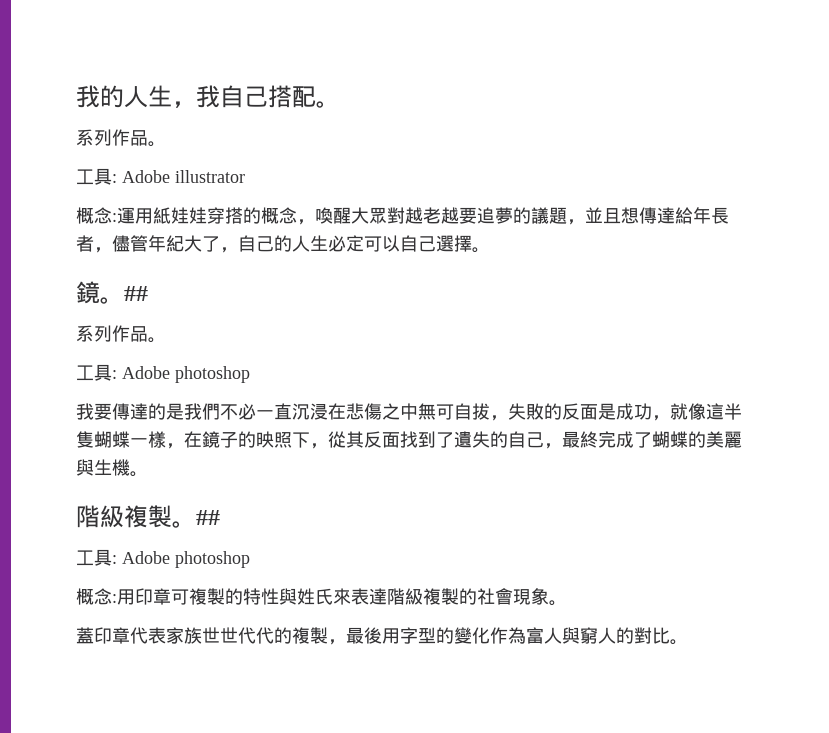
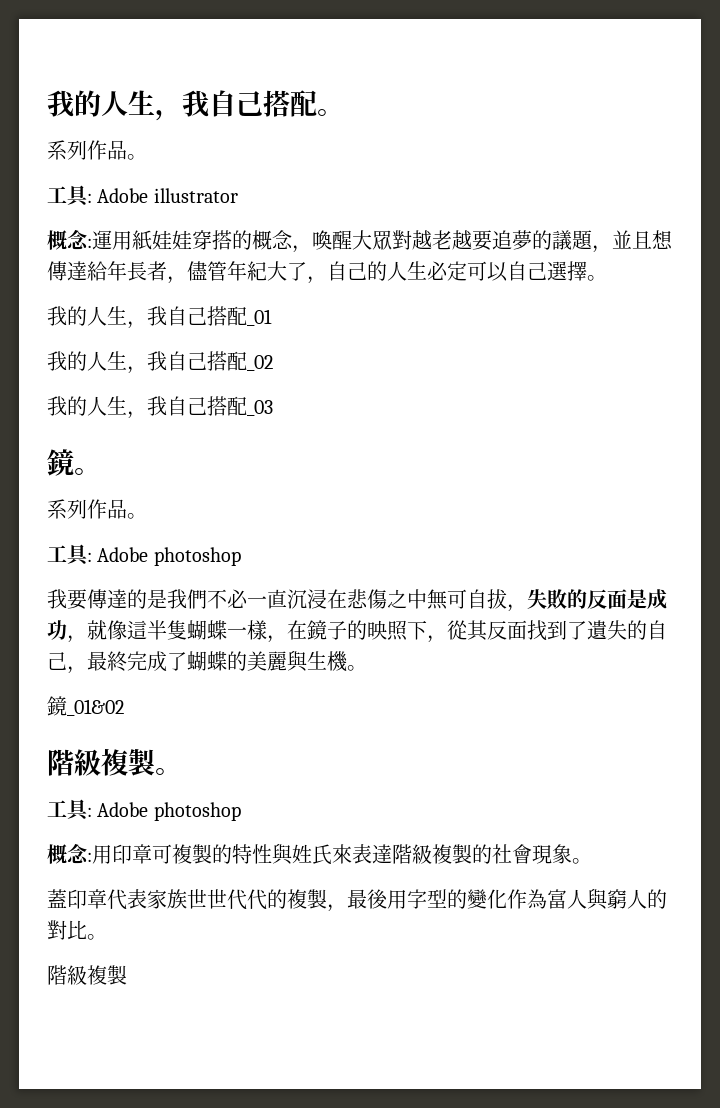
+ 我的人生，我自己搭配_01
+ 我的人生，我自己搭配_02
+ 我的人生，我自己搭配_03
- 鏡。##
+ 鏡。
+ 鏡_01&02
- 階級複製。##
+ 階級複製。
  蓋印章代表家族世世代代的複製，最後用字型的變化作為富人與窮人的對比。
+ 階級複製

